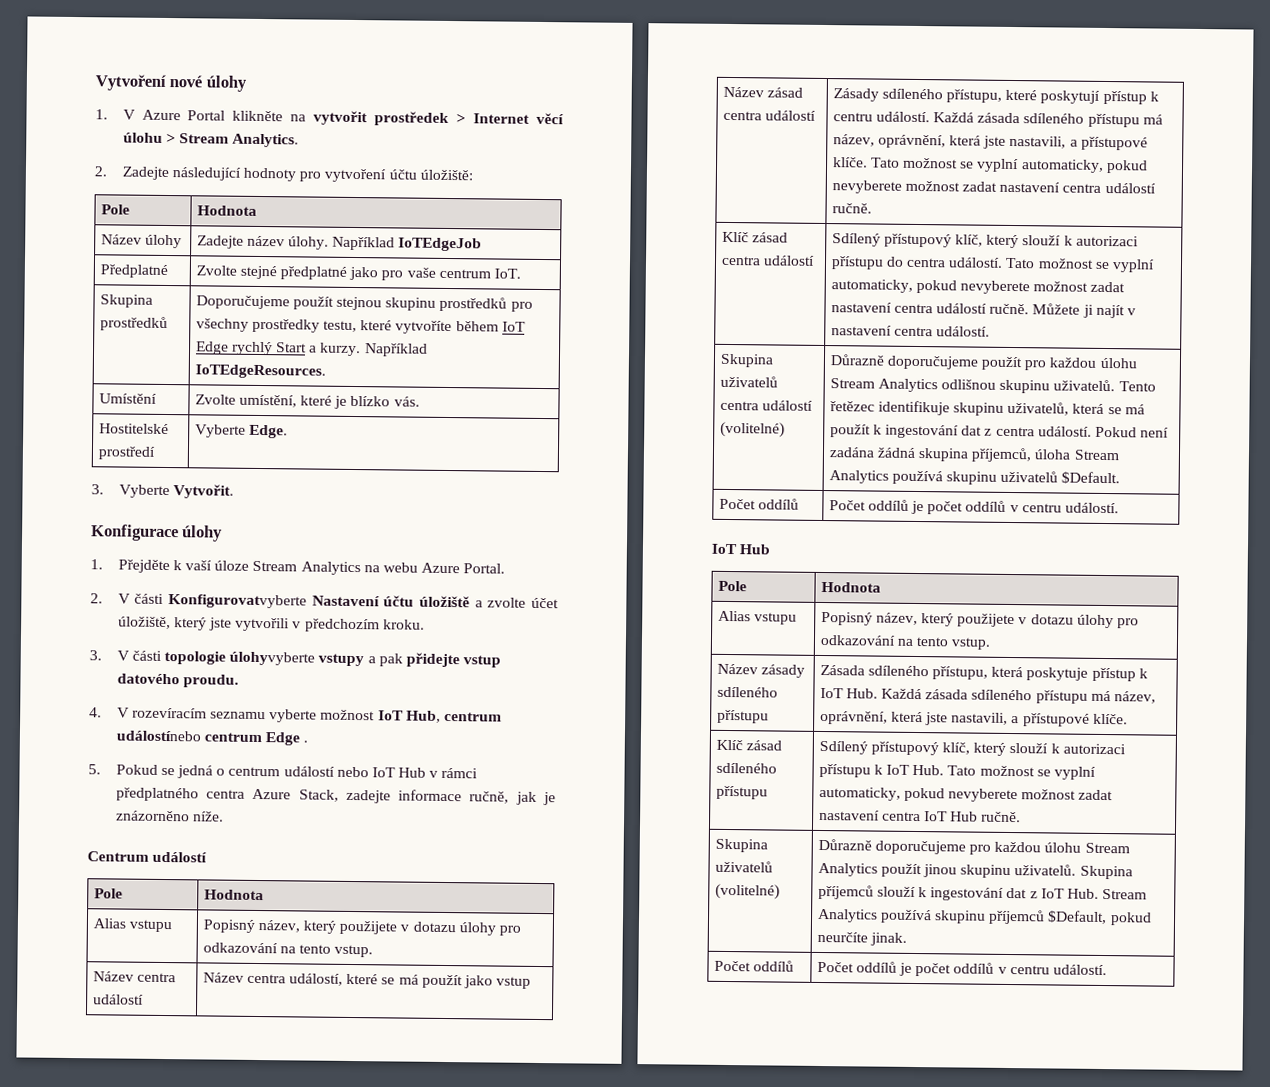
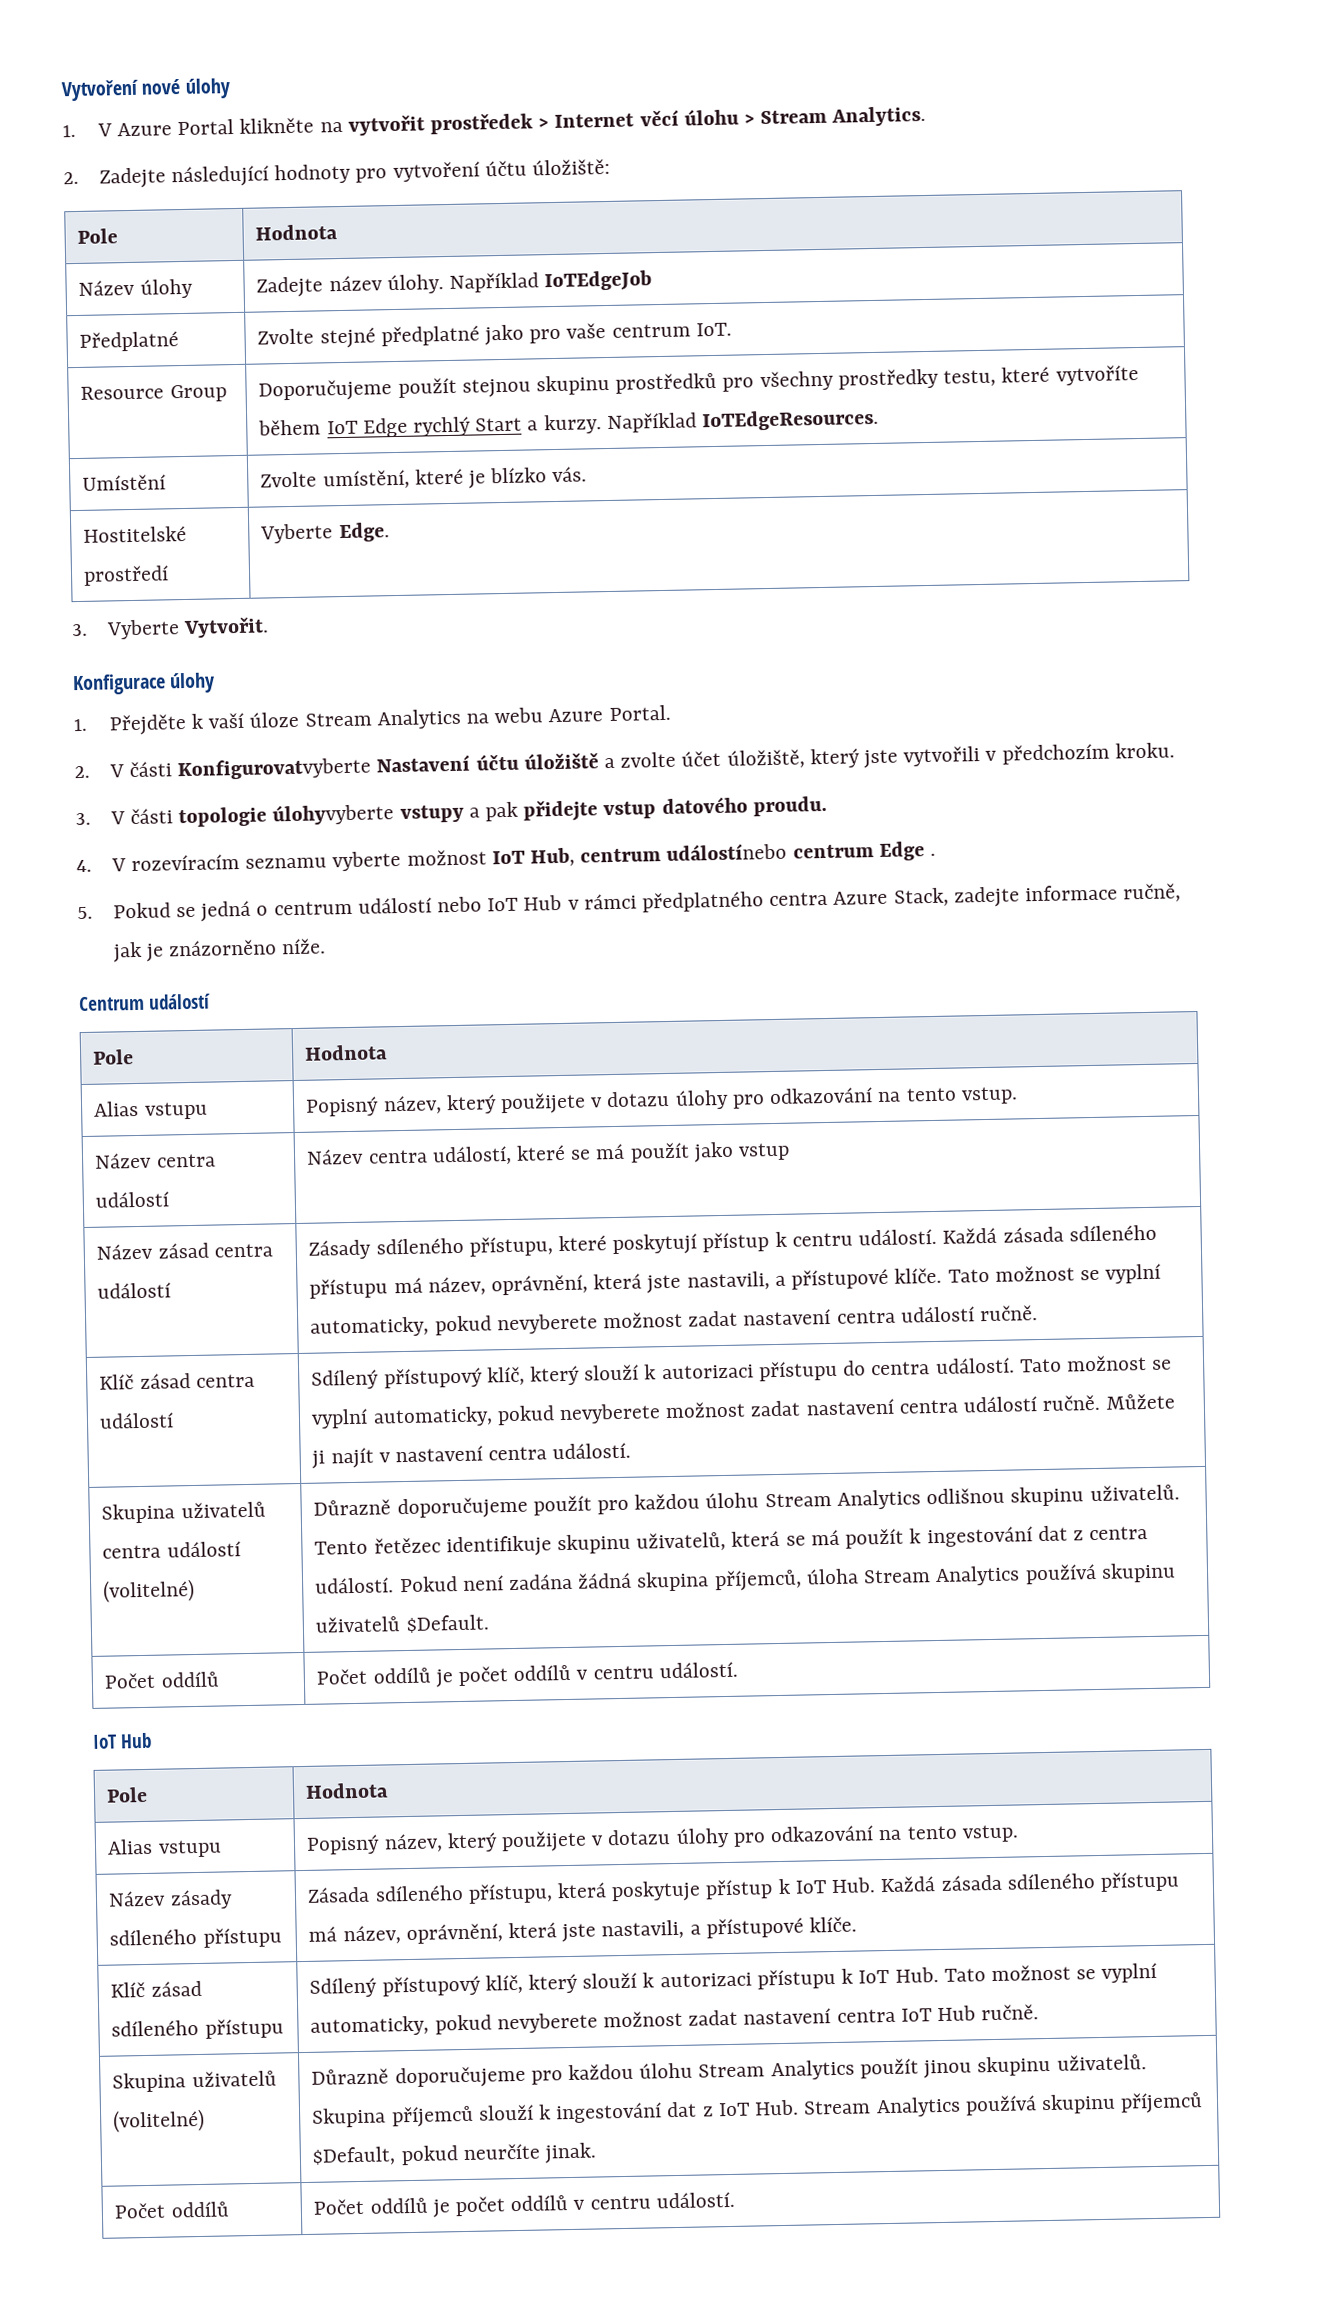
- Skupina prostředků | Doporučujeme použít stejnou skupinu prostředků pro všechny prostředky testu, které vytvoříte během IoT Edge rychlý Start a kurzy. Například IoTEdgeResources.
+ Resource Group | Doporučujeme použít stejnou skupinu prostředků pro všechny prostředky testu, které vytvoříte během IoT Edge rychlý Start a kurzy. Například IoTEdgeResources.

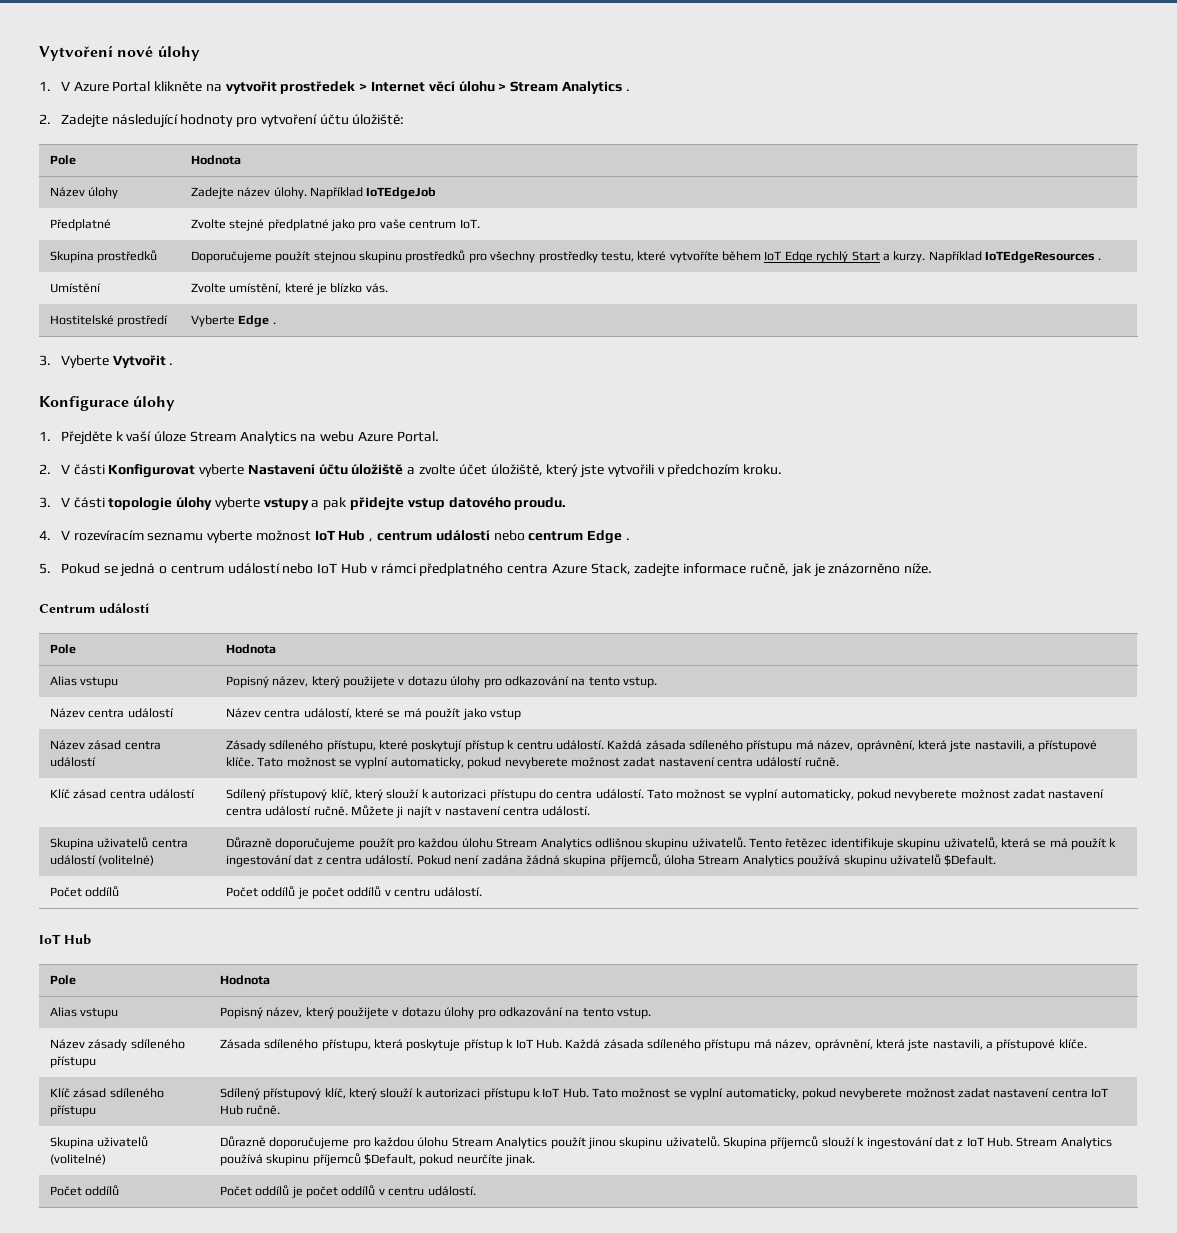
- 1. V Azure Portal klikněte na vytvořit prostředek > Internet věcí úlohu > Stream Analytics.
+ 1. V Azure Portal klikněte na vytvořit prostředek > Internet věcí úlohu > Stream Analytics .
- Resource Group | Doporučujeme použít stejnou skupinu prostředků pro všechny prostředky testu, které vytvoříte během IoT Edge rychlý Start a kurzy. Například IoTEdgeResources.
+ Skupina prostředků | Doporučujeme použít stejnou skupinu prostředků pro všechny prostředky testu, které vytvoříte během IoT Edge rychlý Start a kurzy. Například IoTEdgeResources .
- Hostitelské prostředí | Vyberte Edge.
+ Hostitelské prostředí | Vyberte Edge .
- 3. Vyberte Vytvořit.
+ 3. Vyberte Vytvořit .
- 2. V části Konfigurovatvyberte Nastavení účtu úložiště a zvolte účet úložiště, který jste vytvořili v předchozím kroku.
+ 2. V části Konfigurovat vyberte Nastavení účtu úložiště a zvolte účet úložiště, který jste vytvořili v předchozím kroku.
- 3. V části topologie úlohyvyberte vstupy a pak přidejte vstup datového proudu.
+ 3. V části topologie úlohy vyberte vstupy a pak přidejte vstup datového proudu.
- 4. V rozevíracím seznamu vyberte možnost IoT Hub, centrum událostínebo centrum Edge .
+ 4. V rozevíracím seznamu vyberte možnost IoT Hub , centrum událostí nebo centrum Edge .

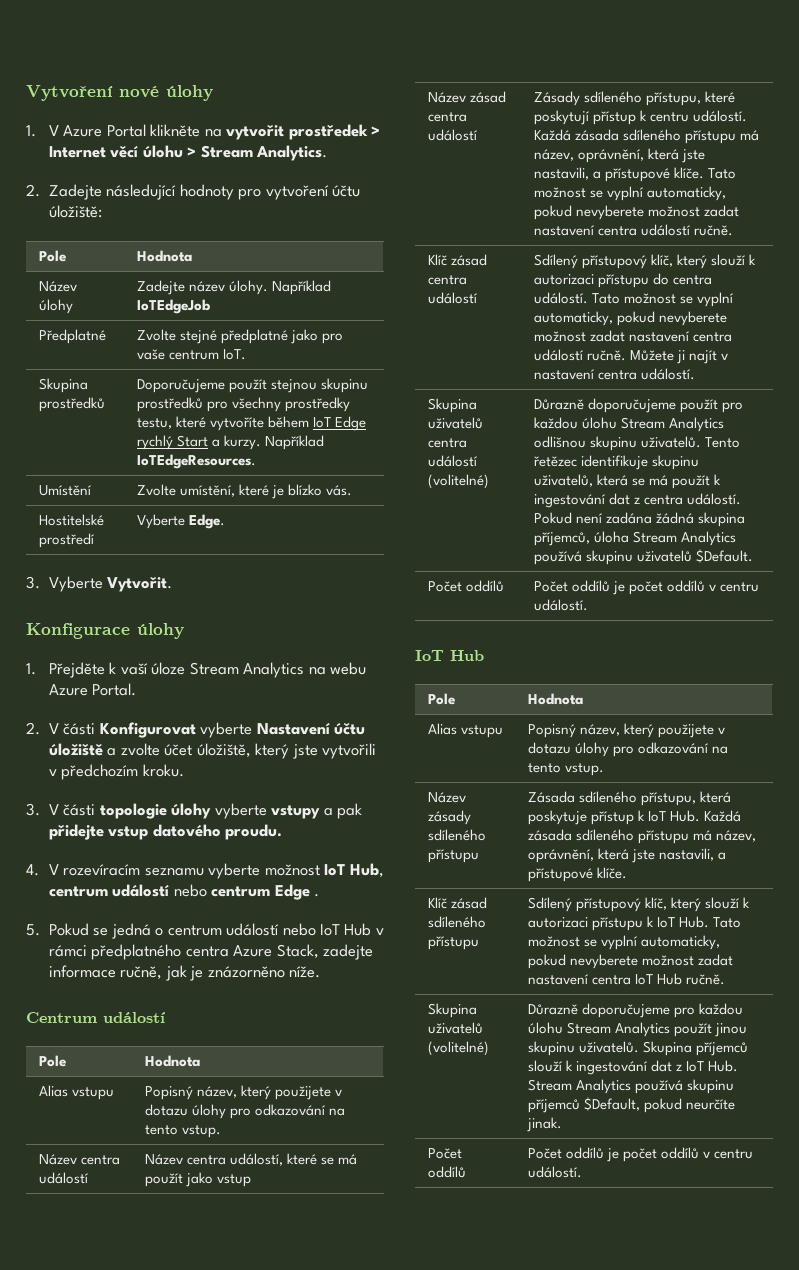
- 1. V Azure Portal klikněte na vytvořit prostředek > Internet věcí úlohu > Stream Analytics .
+ 1. V Azure Portal klikněte na vytvořit prostředek > Internet věcí úlohu > Stream Analytics.
- Skupina prostředků | Doporučujeme použít stejnou skupinu prostředků pro všechny prostředky testu, které vytvoříte během IoT Edge rychlý Start a kurzy. Například IoTEdgeResources .
+ Skupina prostředků | Doporučujeme použít stejnou skupinu prostředků pro všechny prostředky testu, které vytvoříte během IoT Edge rychlý Start a kurzy. Například IoTEdgeResources.
- Hostitelské prostředí | Vyberte Edge .
+ Hostitelské prostředí | Vyberte Edge.
- 3. Vyberte Vytvořit .
+ 3. Vyberte Vytvořit.
- 4. V rozevíracím seznamu vyberte možnost IoT Hub , centrum událostí nebo centrum Edge .
+ 4. V rozevíracím seznamu vyberte možnost IoT Hub, centrum událostí nebo centrum Edge .

